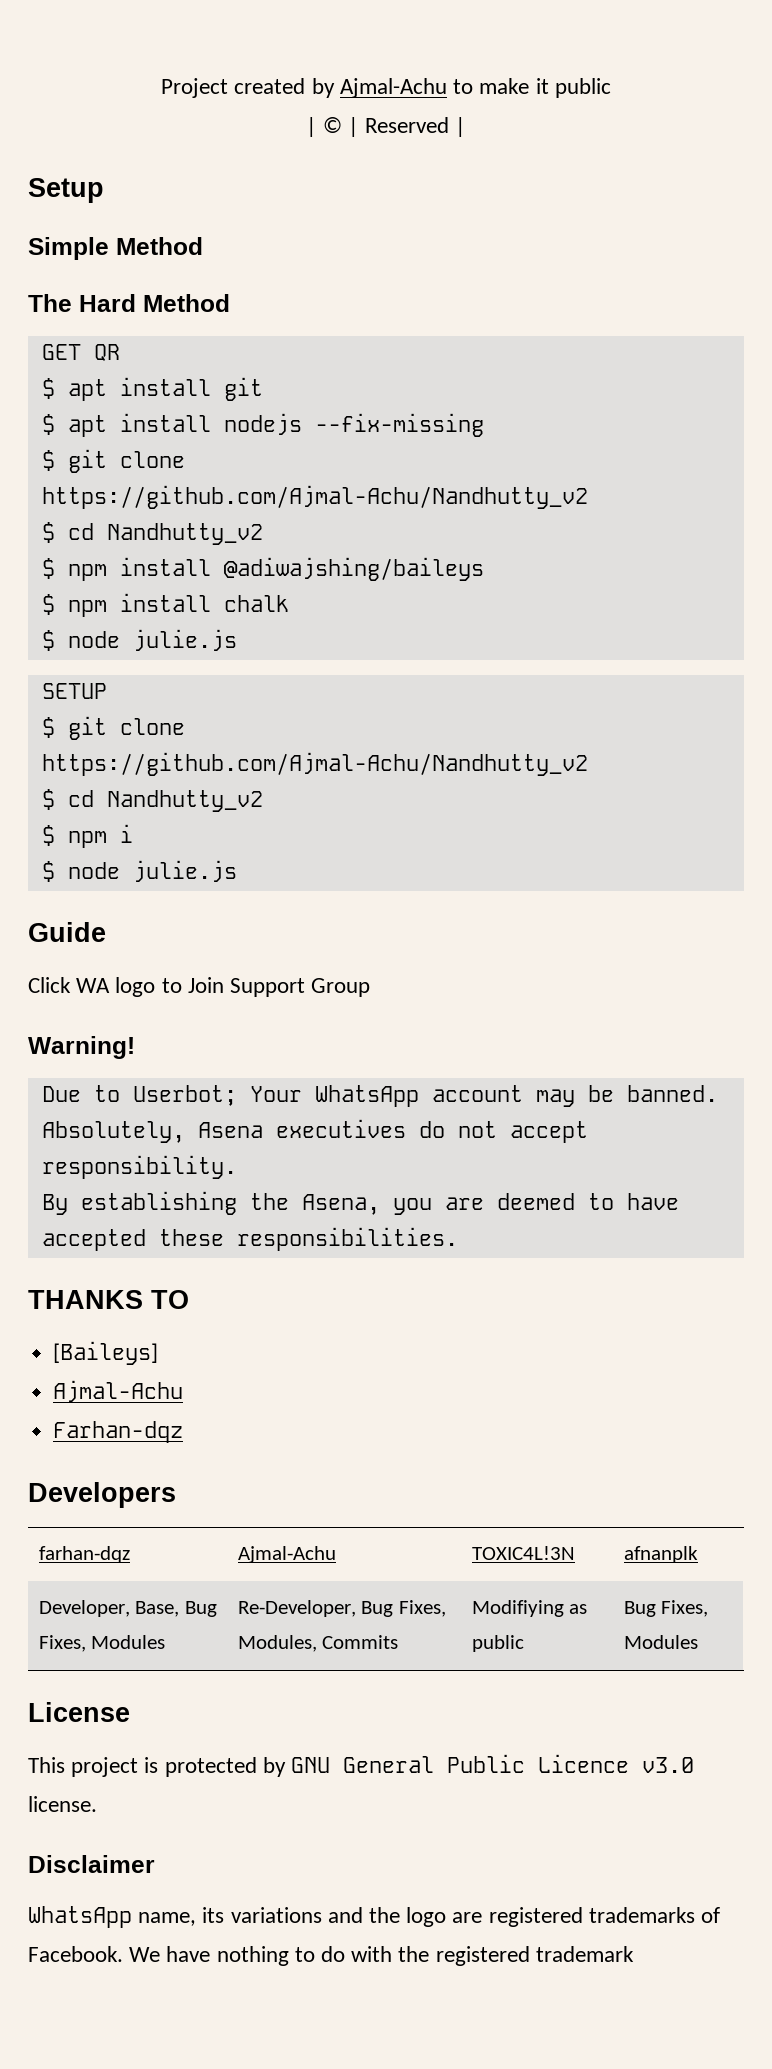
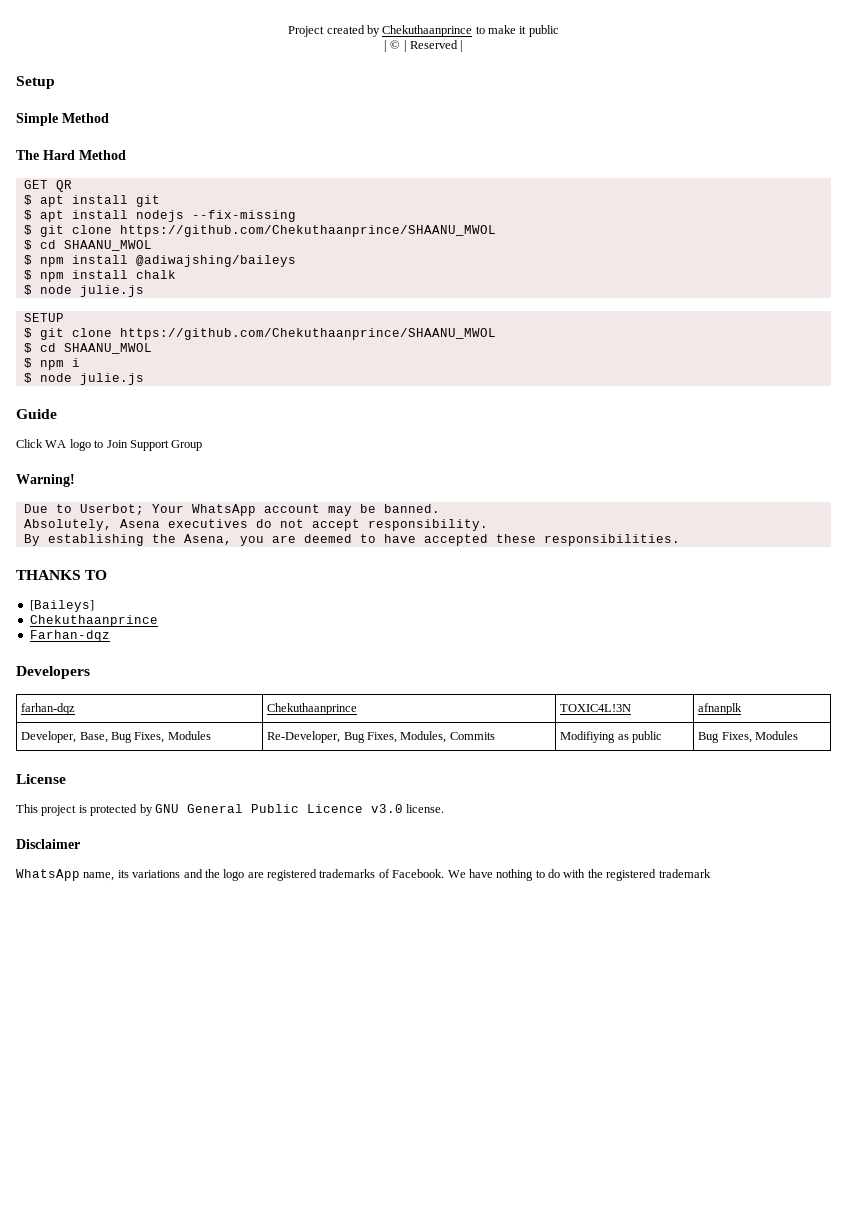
- Project created by Ajmal-Achu to make it public
+ Project created by Chekuthaanprince to make it public
  $ apt install nodejs --fix-missing
- $ git clone https://github.com/Ajmal-Achu/Nandhutty_v2
- $ cd Nandhutty_v2
+ $ git clone https://github.com/Chekuthaanprince/SHAANU_MWOL
+ $ cd SHAANU_MWOL
  SETUP
- $ git clone https://github.com/Ajmal-Achu/Nandhutty_v2
- $ cd Nandhutty_v2
+ $ git clone https://github.com/Chekuthaanprince/SHAANU_MWOL
+ $ cd SHAANU_MWOL
  [Baileys]
- Ajmal-Achu
+ Chekuthaanprince
- farhan-dqz | Ajmal-Achu | TOXIC4L!3N | afnanplk
+ farhan-dqz | Chekuthaanprince | TOXIC4L!3N | afnanplk

